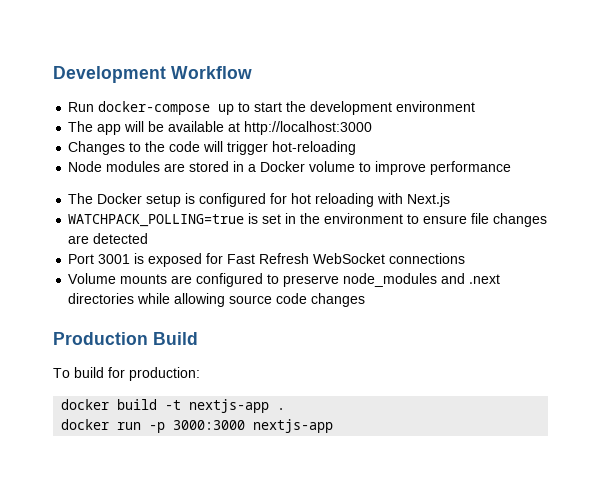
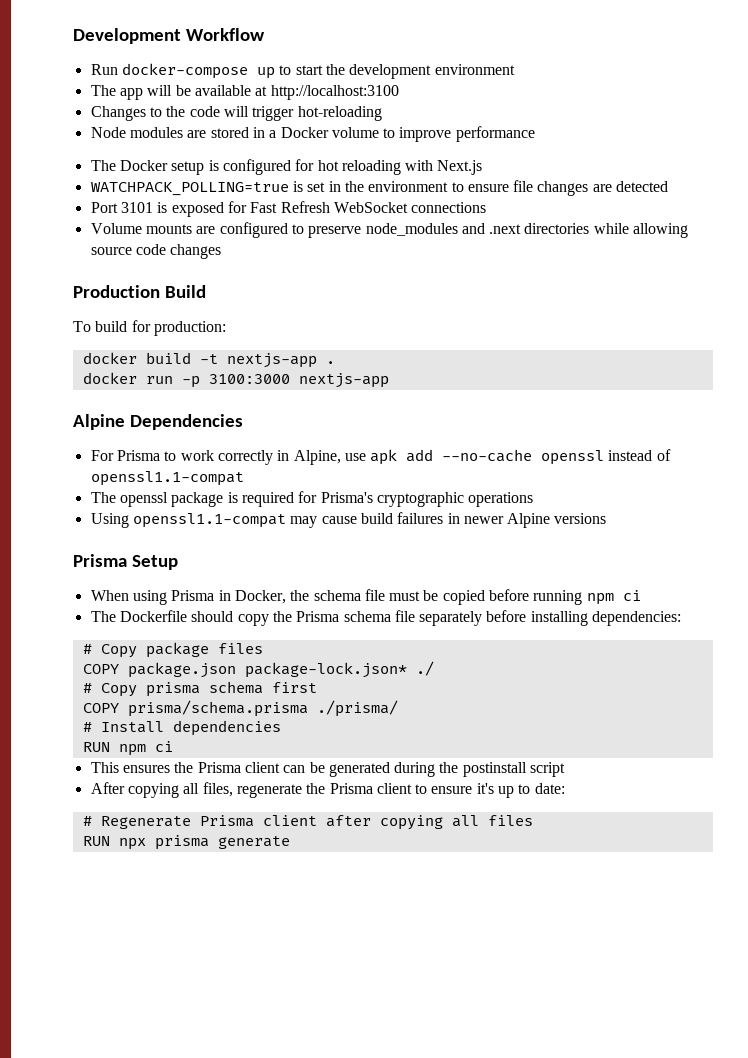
- The app will be available at http://localhost:3000
+ The app will be available at http://localhost:3100
- Port 3001 is exposed for Fast Refresh WebSocket connections
+ Port 3101 is exposed for Fast Refresh WebSocket connections
- docker run -p 3000:3000 nextjs-app
+ docker run -p 3100:3000 nextjs-app
+ Alpine Dependencies
+ For Prisma to work correctly in Alpine, use apk add --no-cache openssl instead of openssl1.1-compat
+ The openssl package is required for Prisma's cryptographic operations
+ Using openssl1.1-compat may cause build failures in newer Alpine versions
+ Prisma Setup
+ When using Prisma in Docker, the schema file must be copied before running npm ci
+ The Dockerfile should copy the Prisma schema file separately before installing dependencies:
+ # Copy package files
+ COPY package.json package-lock.json* ./
+ # Copy prisma schema first
+ COPY prisma/schema.prisma ./prisma/
+ # Install dependencies
+ RUN npm ci
+ This ensures the Prisma client can be generated during the postinstall script
+ After copying all files, regenerate the Prisma client to ensure it's up to date:
+ # Regenerate Prisma client after copying all files
+ RUN npx prisma generate

